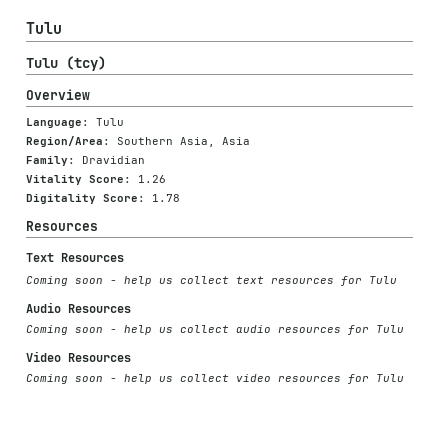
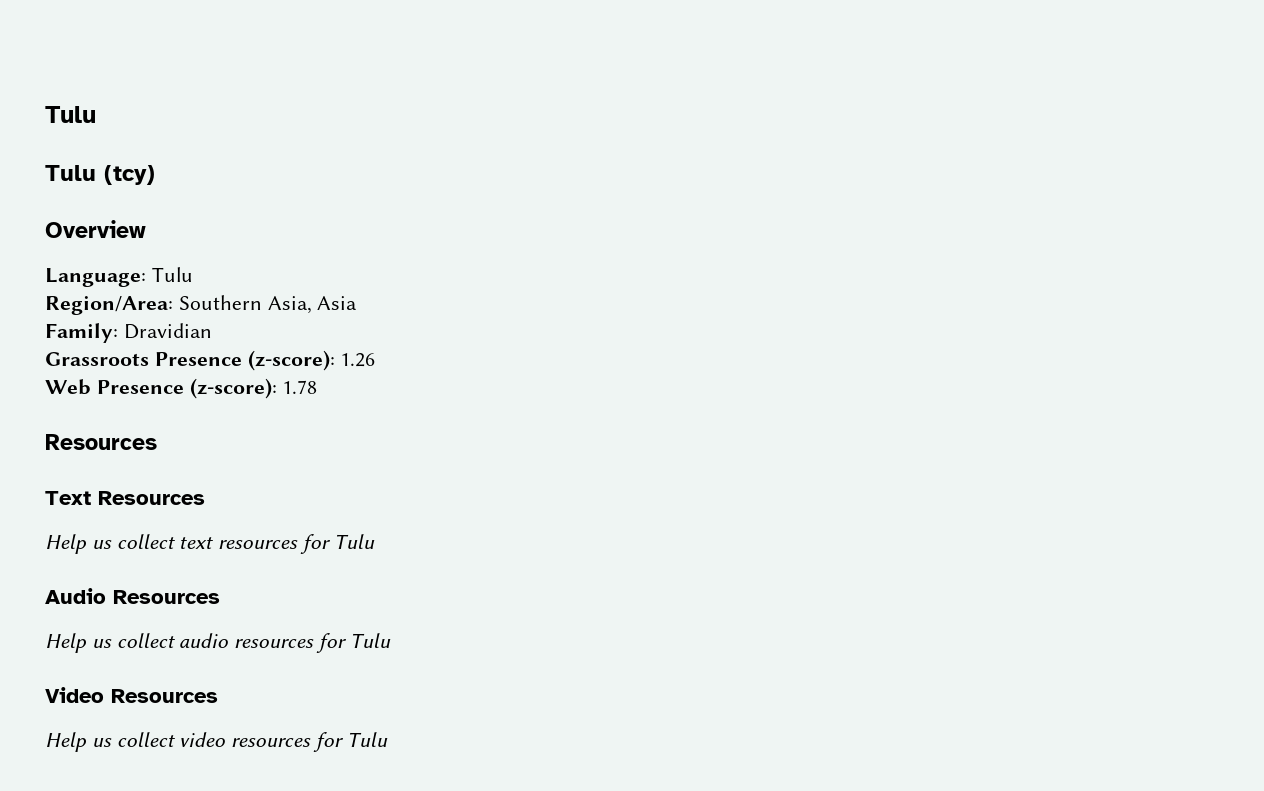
- Vitality Score: 1.26
- Digitality Score: 1.78
+ Grassroots Presence (z-score): 1.26
+ Web Presence (z-score): 1.78
- Coming soon - help us collect text resources for Tulu
+ Help us collect text resources for Tulu
- Coming soon - help us collect audio resources for Tulu
+ Help us collect audio resources for Tulu
- Coming soon - help us collect video resources for Tulu
+ Help us collect video resources for Tulu

